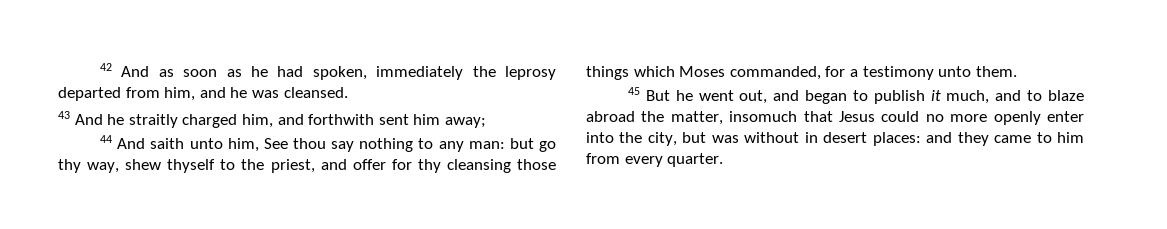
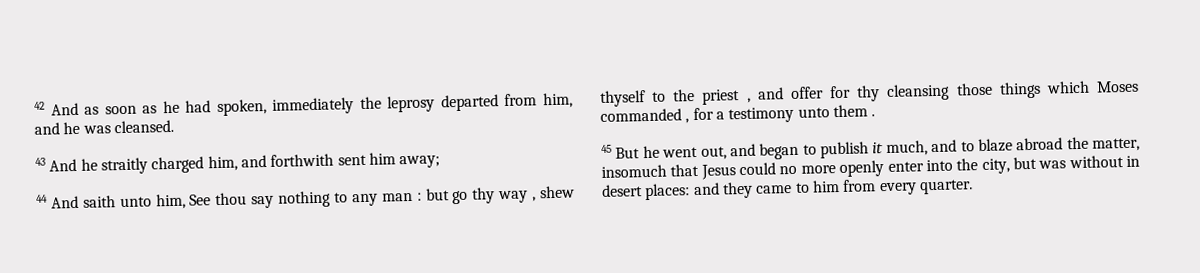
- 44 And saith unto him, See thou say nothing to any man: but go thy way, shew thyself to the priest, and offer for thy cleansing those things which Moses commanded, for a testimony unto them.
+ 44 And saith unto him, See thou say nothing to any man : but go thy way , shew thyself to the priest , and offer for thy cleansing those things which Moses commanded , for a testimony unto them .

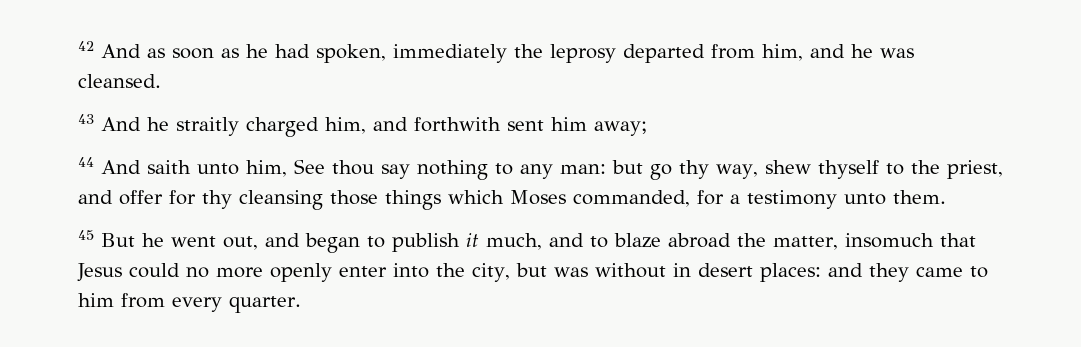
- 44 And saith unto him, See thou say nothing to any man : but go thy way , shew thyself to the priest , and offer for thy cleansing those things which Moses commanded , for a testimony unto them .
+ 44 And saith unto him, See thou say nothing to any man: but go thy way, shew thyself to the priest, and offer for thy cleansing those things which Moses commanded, for a testimony unto them.

